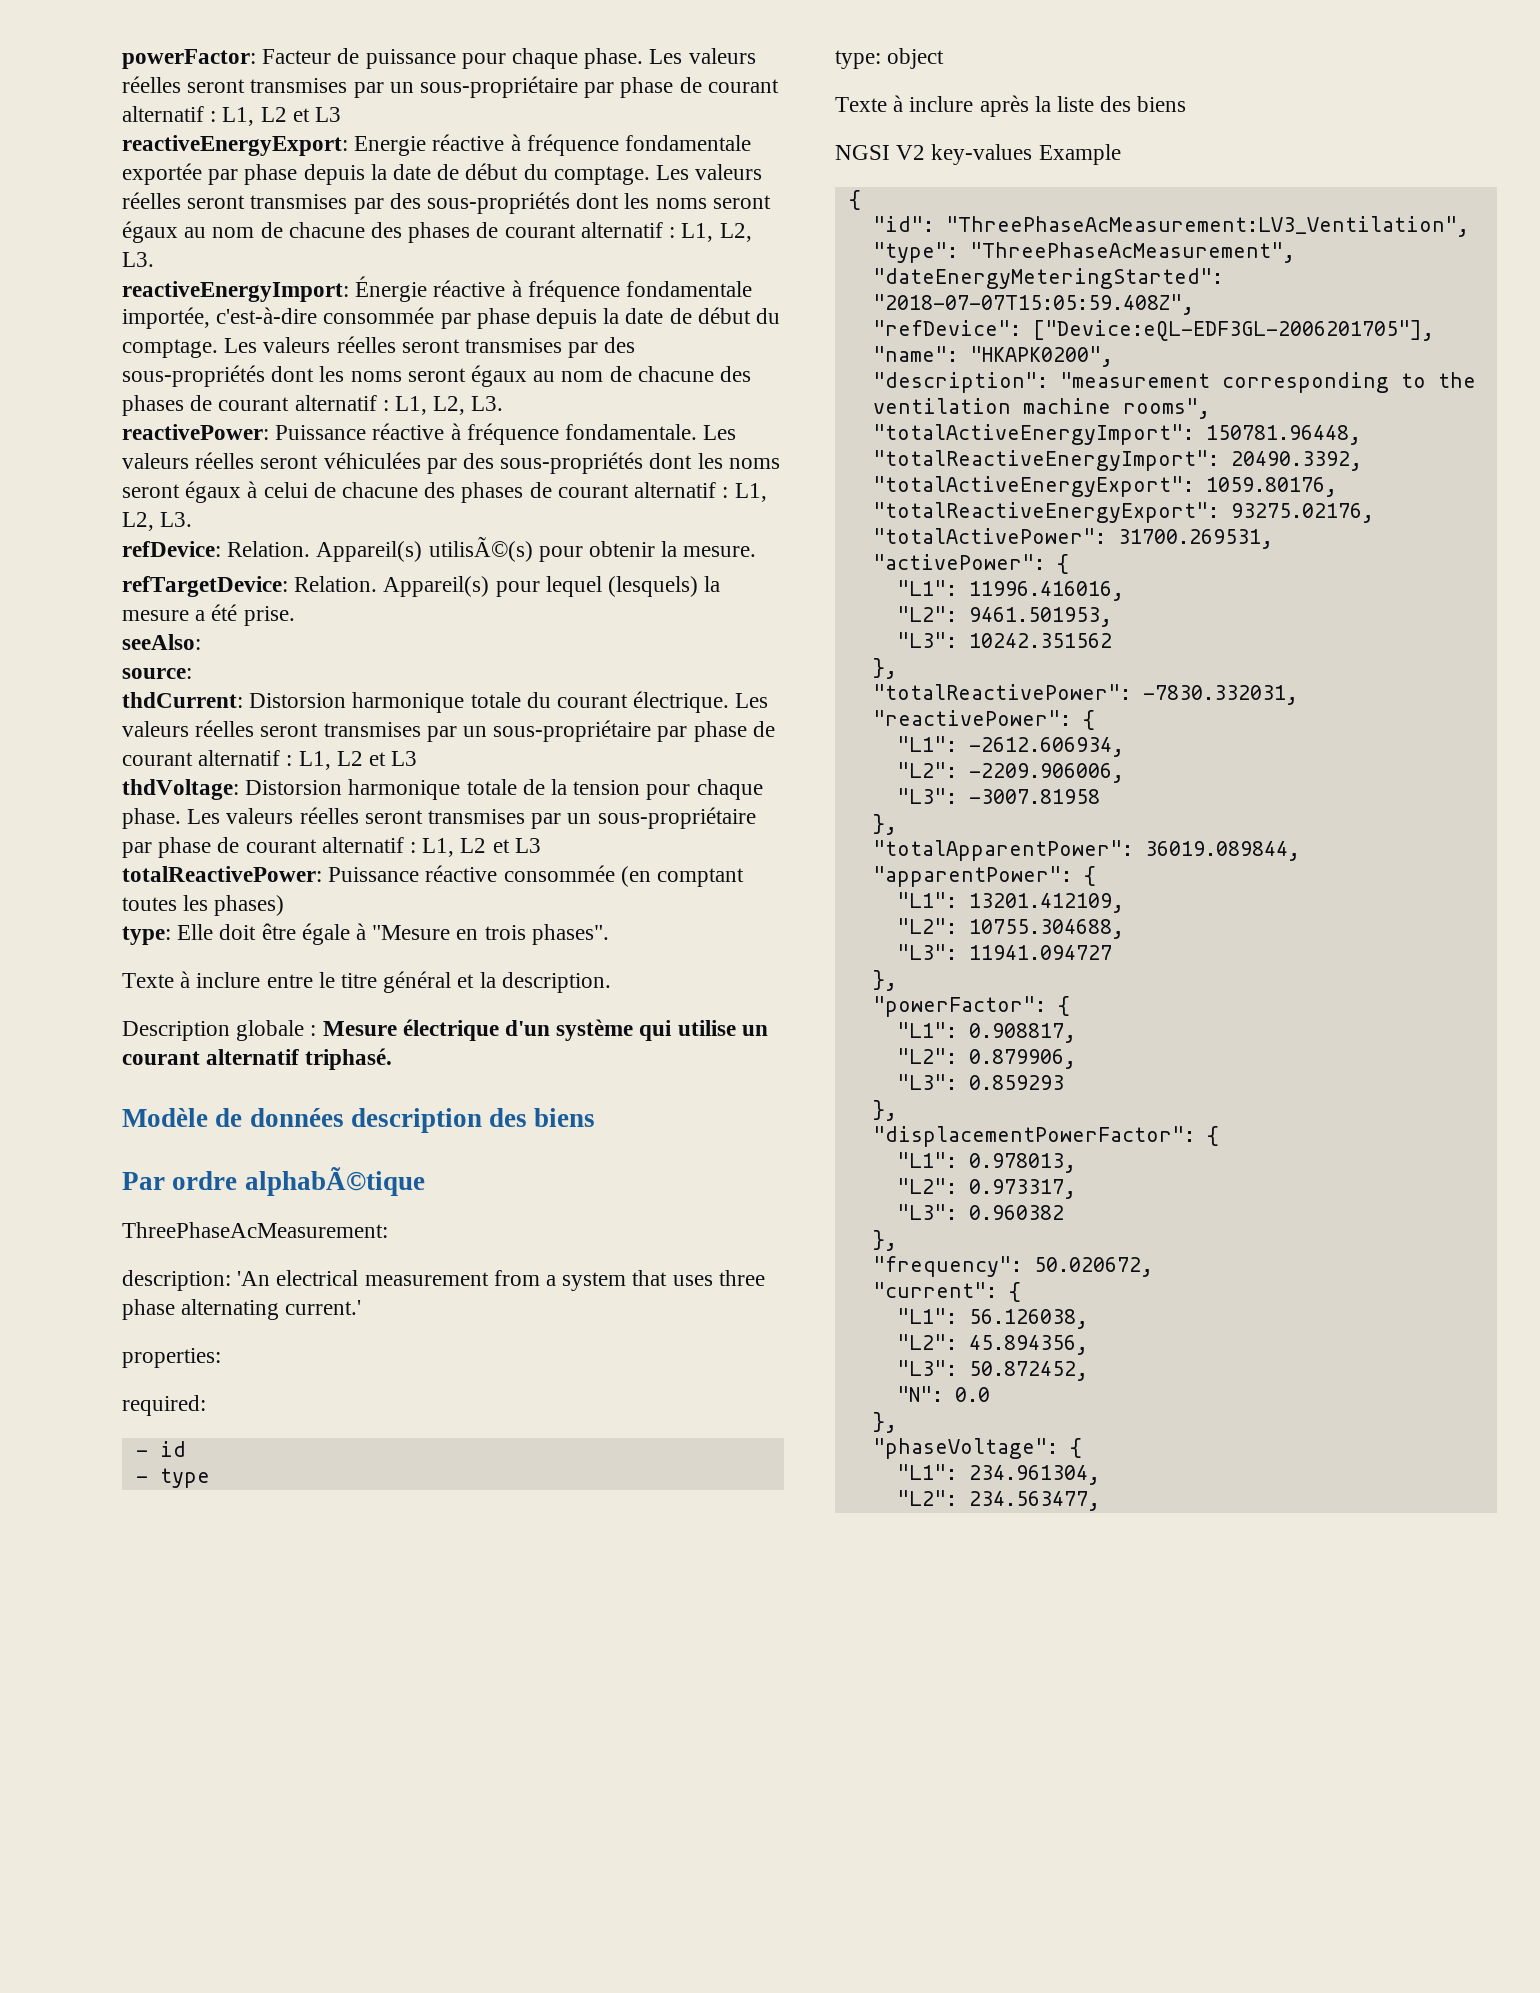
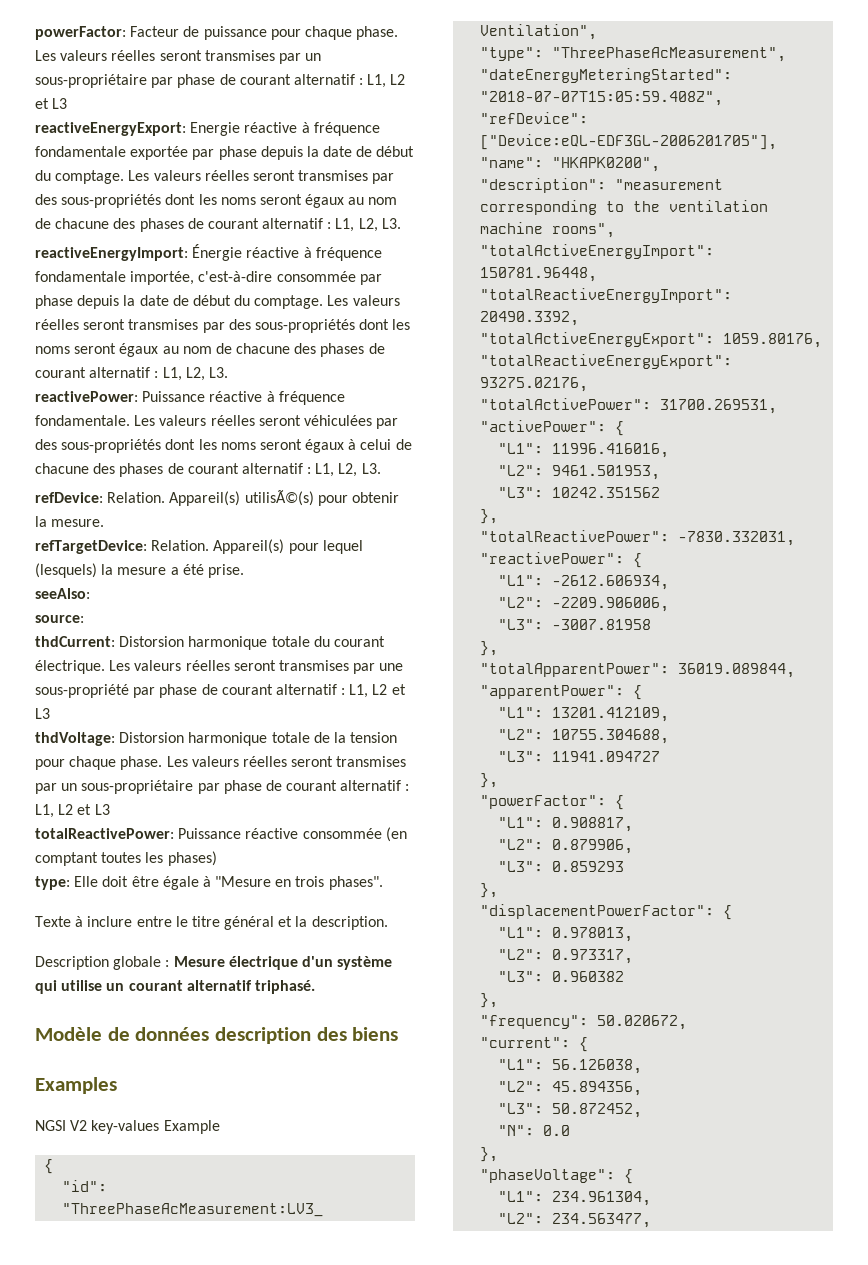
- thdCurrent: Distorsion harmonique totale du courant électrique. Les valeurs réelles seront transmises par un sous-propriétaire par phase de courant alternatif : L1, L2 et L3
+ thdCurrent: Distorsion harmonique totale du courant électrique. Les valeurs réelles seront transmises par une sous-propriété par phase de courant alternatif : L1, L2 et L3
- Par ordre alphabÃ©tique
- ThreePhaseAcMeasurement:
- description: 'An electrical measurement from a system that uses three phase alternating current.'
- properties:
- required:
- - id
- - type
- type: object
- Texte à inclure après la liste des biens
+ Examples

